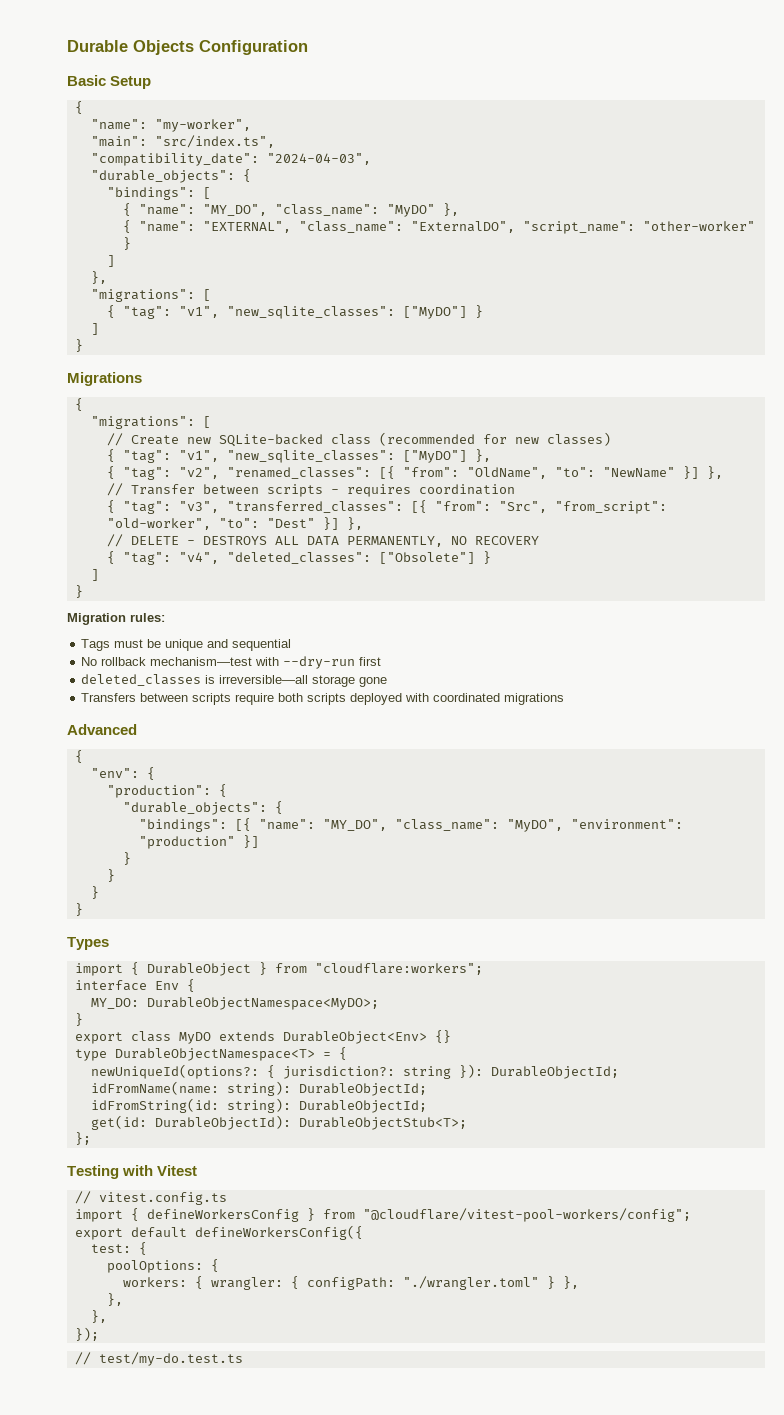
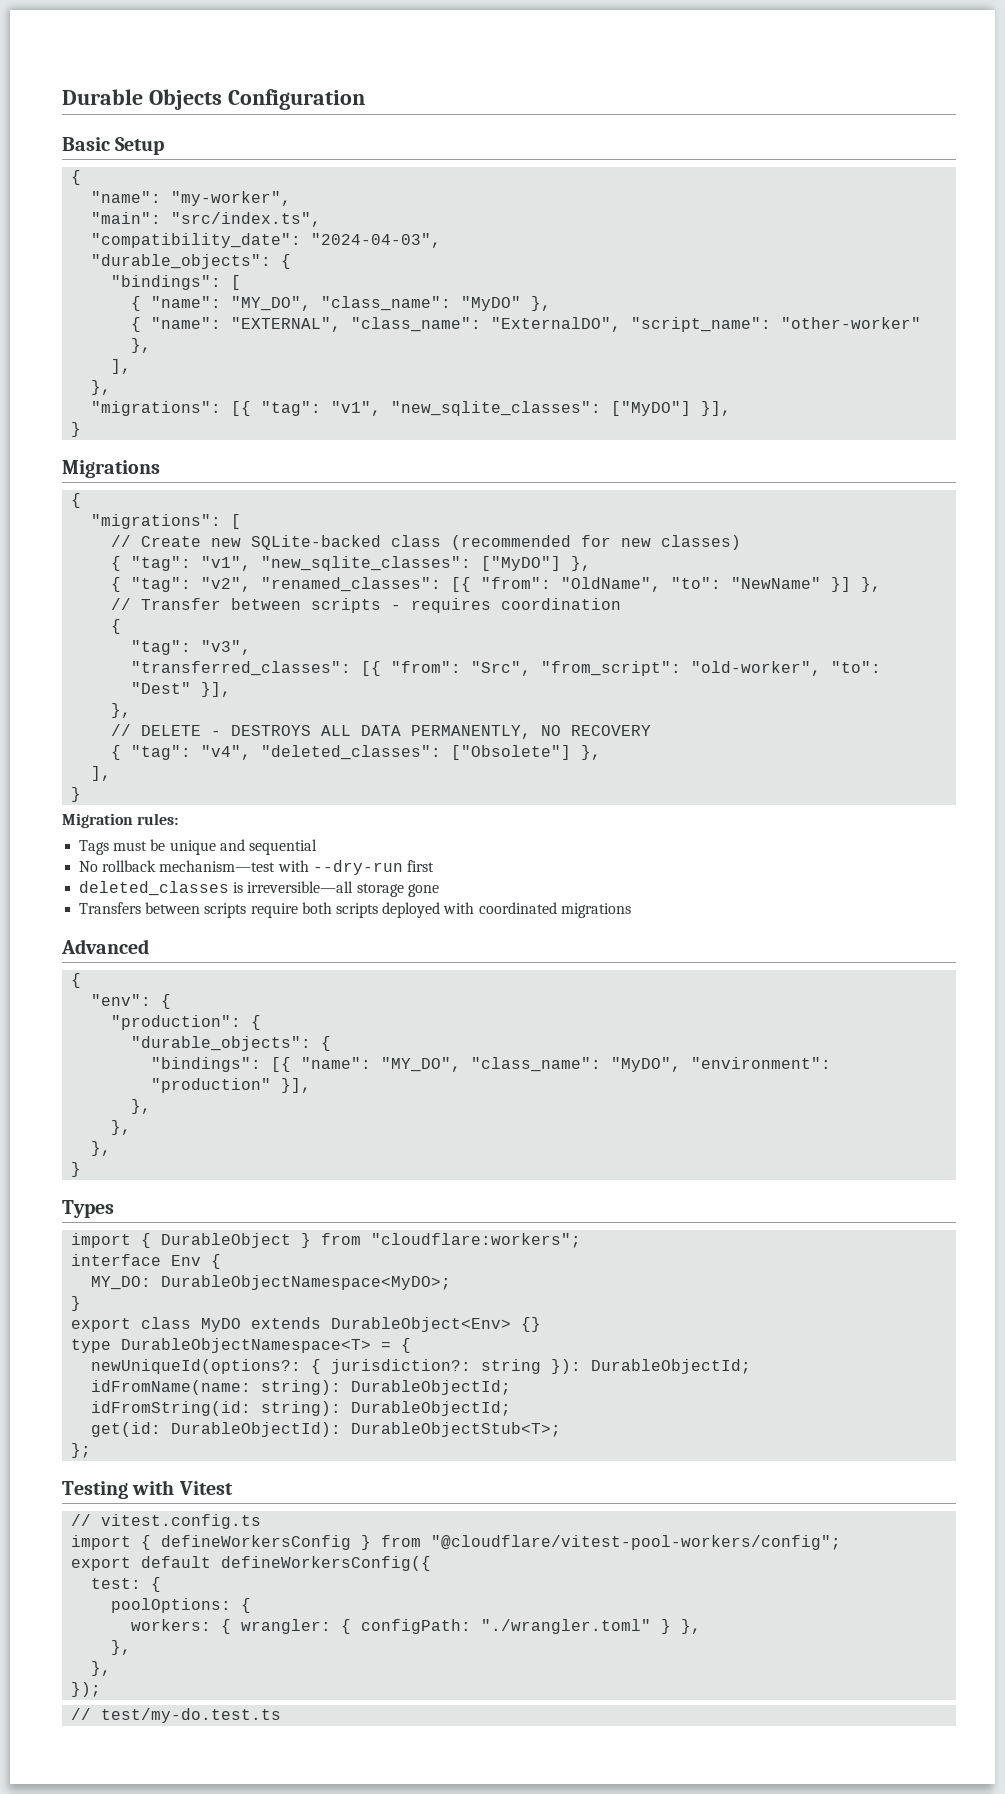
- { "name": "EXTERNAL", "class_name": "ExternalDO", "script_name": "other-worker" }
- ]
+ { "name": "EXTERNAL", "class_name": "ExternalDO", "script_name": "other-worker" },
+ ],
  },
- "migrations": [
- { "tag": "v1", "new_sqlite_classes": ["MyDO"] }
- ]
+ "migrations": [{ "tag": "v1", "new_sqlite_classes": ["MyDO"] }],
  // Transfer between scripts - requires coordination
- { "tag": "v3", "transferred_classes": [{ "from": "Src", "from_script": "old-worker", "to": "Dest" }] },
+ {
+ "tag": "v3",
+ "transferred_classes": [{ "from": "Src", "from_script": "old-worker", "to": "Dest" }],
+ },
- { "tag": "v4", "deleted_classes": ["Obsolete"] }
- ]
+ { "tag": "v4", "deleted_classes": ["Obsolete"] },
+ ],
- "bindings": [{ "name": "MY_DO", "class_name": "MyDO", "environment": "production" }]
- }
- }
- }
+ "bindings": [{ "name": "MY_DO", "class_name": "MyDO", "environment": "production" }],
+ },
+ },
+ },

